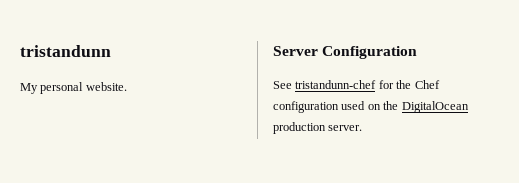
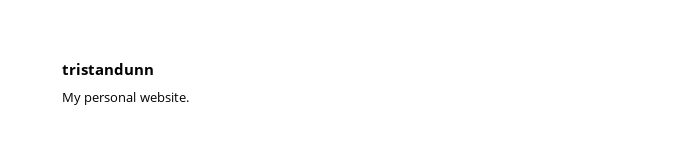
- Server Configuration
- See tristandunn-chef for the Chef configuration used on the DigitalOcean production server.

